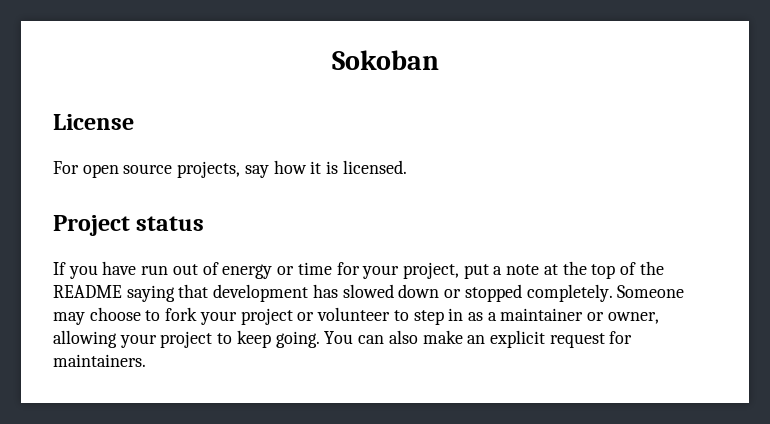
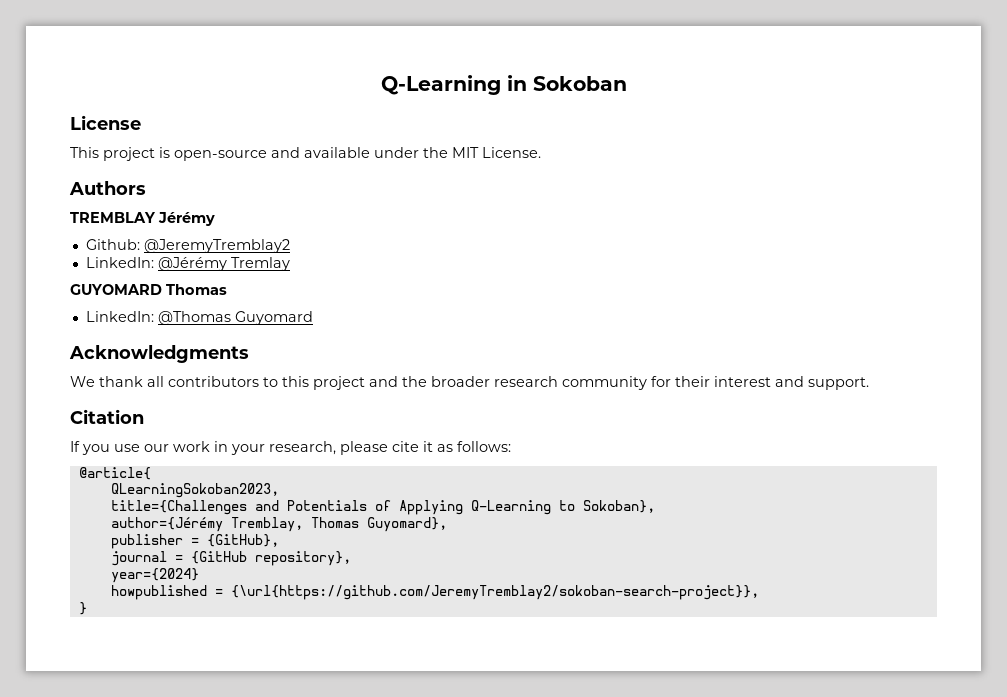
- Sokoban
+ Q-Learning in Sokoban
- For open source projects, say how it is licensed.
- Project status
- If you have run out of energy or time for your project, put a note at the top of the README saying that development has slowed down or stopped completely. Someone may choose to fork your project or volunteer to step in as a maintainer or owner, allowing your project to keep going. You can also make an explicit request for maintainers.
+ This project is open-source and available under the MIT License.
+ Authors
+ TREMBLAY Jérémy
+ Github: @JeremyTremblay2
+ LinkedIn: @Jérémy Tremlay
+ GUYOMARD Thomas
+ LinkedIn: @Thomas Guyomard
+ Acknowledgments
+ We thank all contributors to this project and the broader research community for their interest and support.
+ Citation
+ If you use our work in your research, please cite it as follows:
+ @article{
+ QLearningSokoban2023,
+ title={Challenges and Potentials of Applying Q-Learning to Sokoban},
+ author={Jérémy Tremblay, Thomas Guyomard},
+ publisher = {GitHub},
+ journal = {GitHub repository},
+ year={2024}
+ howpublished = {\url{https://github.com/JeremyTremblay2/sokoban-search-project}},
+ }

